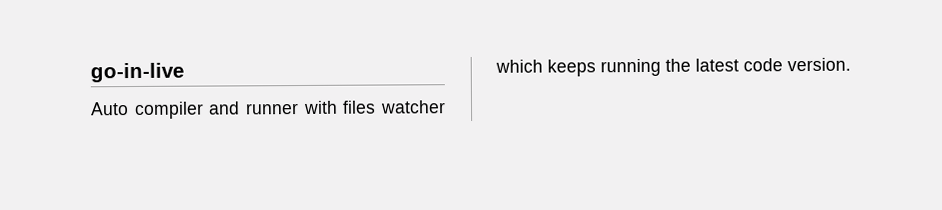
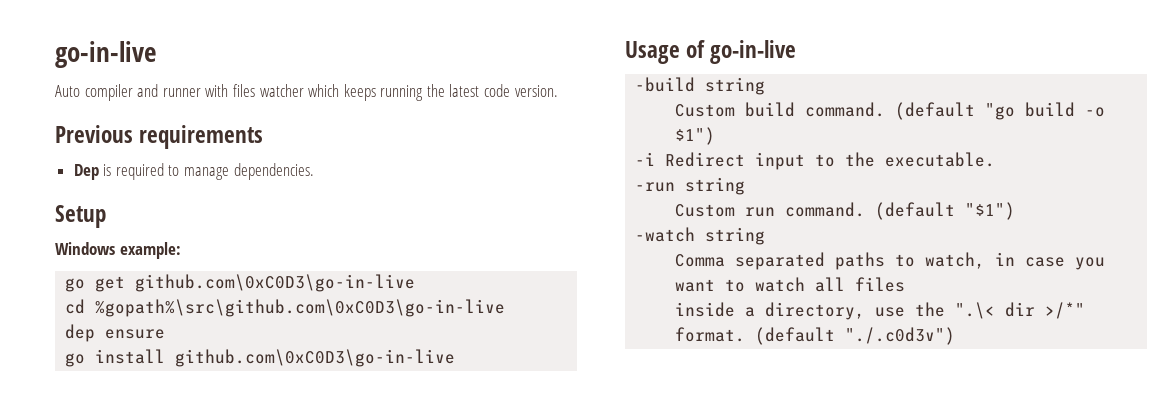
+ Previous requirements
+ Dep is required to manage dependencies.
+ Setup
+ Windows example:
+ go get github.com\0xC0D3\go-in-live
+ cd %gopath%\src\github.com\0xC0D3\go-in-live
+ dep ensure
+ go install github.com\0xC0D3\go-in-live
+ Usage of go-in-live
+ -build string
+ Custom build command. (default "go build -o $1")
+ -i Redirect input to the executable.
+ -run string
+ Custom run command. (default "$1")
+ -watch string
+ Comma separated paths to watch, in case you want to watch all files
+ inside a directory, use the ".\< dir >/*" format. (default "./.c0d3v")

